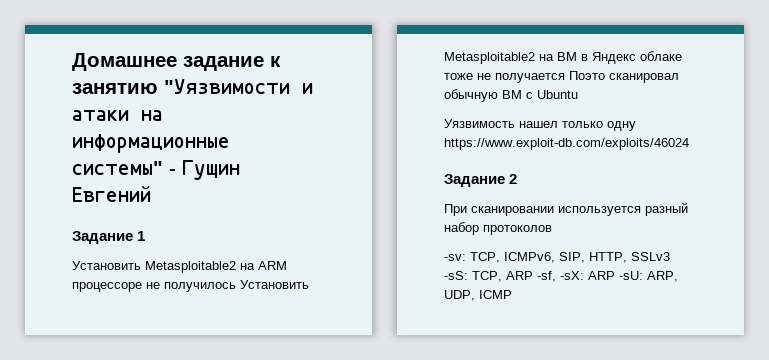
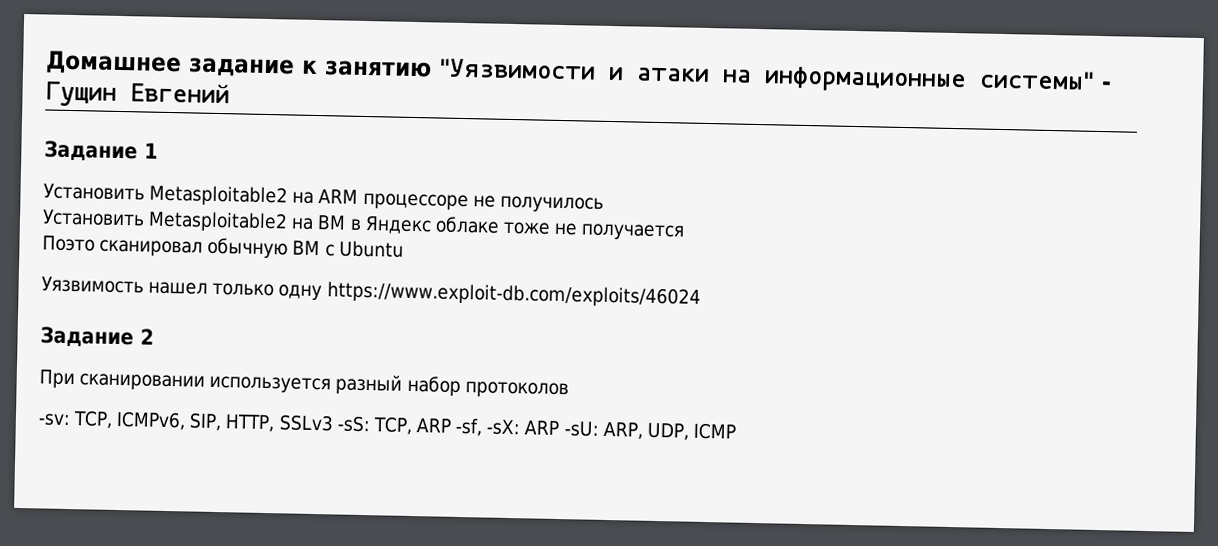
- Установить Metasploitable2 на ARM процессоре не получилось Установить Metasploitable2 на ВМ в Яндекс облаке тоже не получается Поэто сканировал обычную ВМ с Ubuntu
+ Установить Metasploitable2 на ARM процессоре не получилось
+ Установить Metasploitable2 на ВМ в Яндекс облаке тоже не получается
+ Поэто сканировал обычную ВМ с Ubuntu

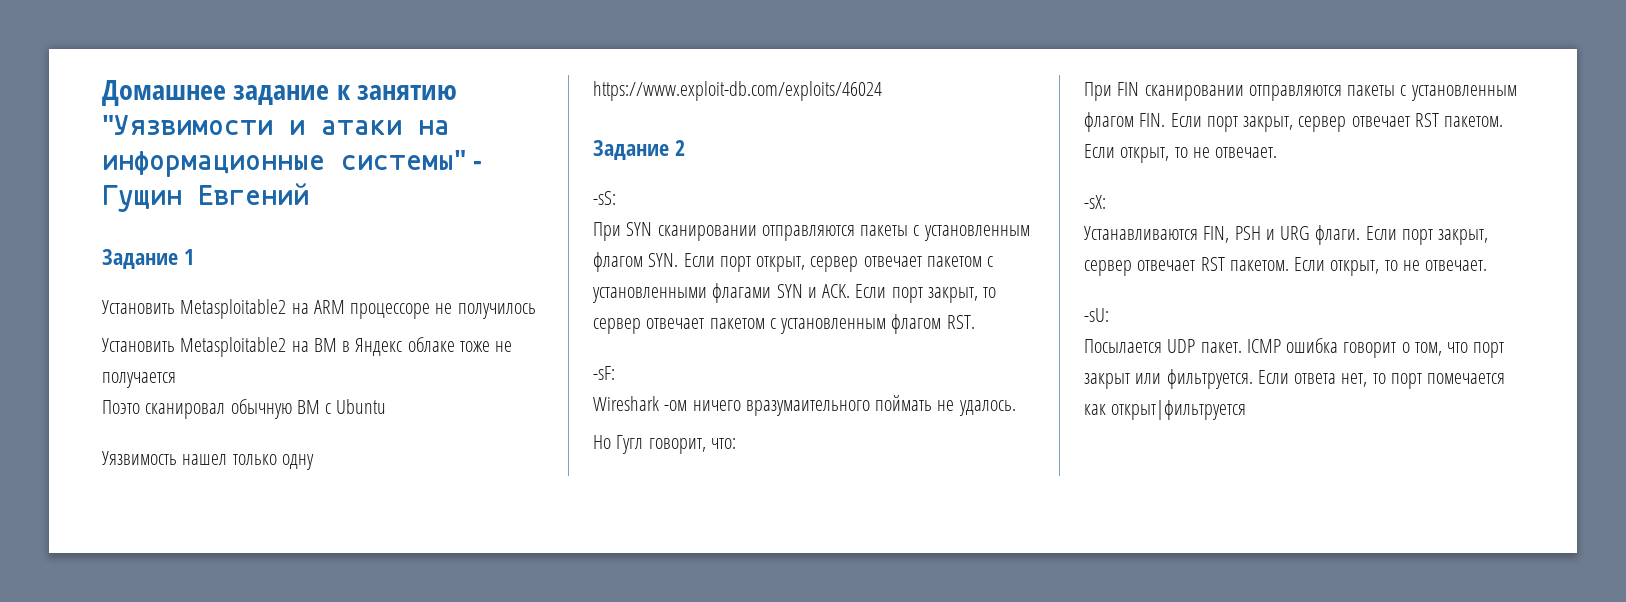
- При сканировании используется разный набор протоколов
- -sv: TCP, ICMPv6, SIP, HTTP, SSLv3 -sS: TCP, ARP -sf, -sX: ARP -sU: ARP, UDP, ICMP
+ -sS:
+ При SYN сканировании отправляются пакеты с установленным флагом SYN. Если порт открыт, сервер отвечает пакетом с установленными флагами SYN и ACK. Если порт закрыт, то сервер отвечает пакетом с установленным флагом RST.
+ -sF:
+ Wireshark -ом ничего вразумаительного поймать не удалось.
+ Но Гугл говорит, что:
+ При FIN сканировании отправляются пакеты с установленным флагом FIN. Если порт закрыт, сервер отвечает RST пакетом. Если открыт, то не отвечает.
+ -sX:
+ Устанавливаются FIN, PSH и URG флаги. Если порт закрыт, сервер отвечает RST пакетом. Если открыт, то не отвечает.
+ -sU:
+ Посылается UDP пакет. ICMP ошибка говорит о том, что порт закрыт или фильтруется. Если ответа нет, то порт помечается как открыт|фильтруется

